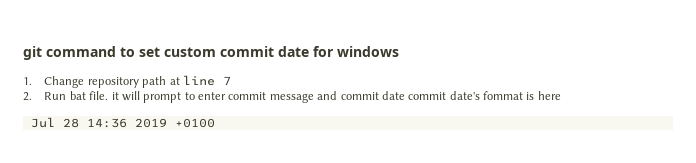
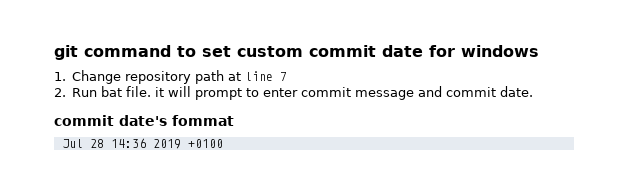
- 2. Run bat file. it will prompt to enter commit message and commit date commit date's fommat is here
+ 2. Run bat file. it will prompt to enter commit message and commit date.
+ commit date's fommat

